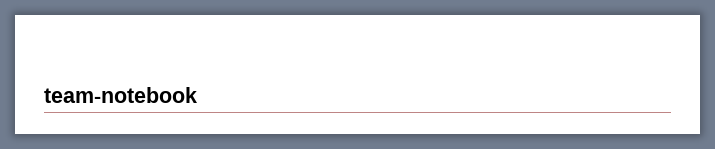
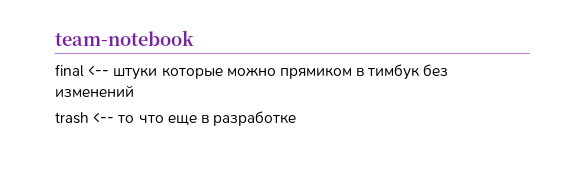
+ final <-- штуки которые можно прямиком в тимбук без изменений
+ trash <-- то что еще в разработке

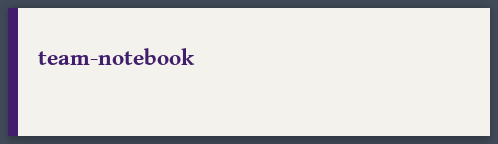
- final <-- штуки которые можно прямиком в тимбук без изменений
- trash <-- то что еще в разработке

